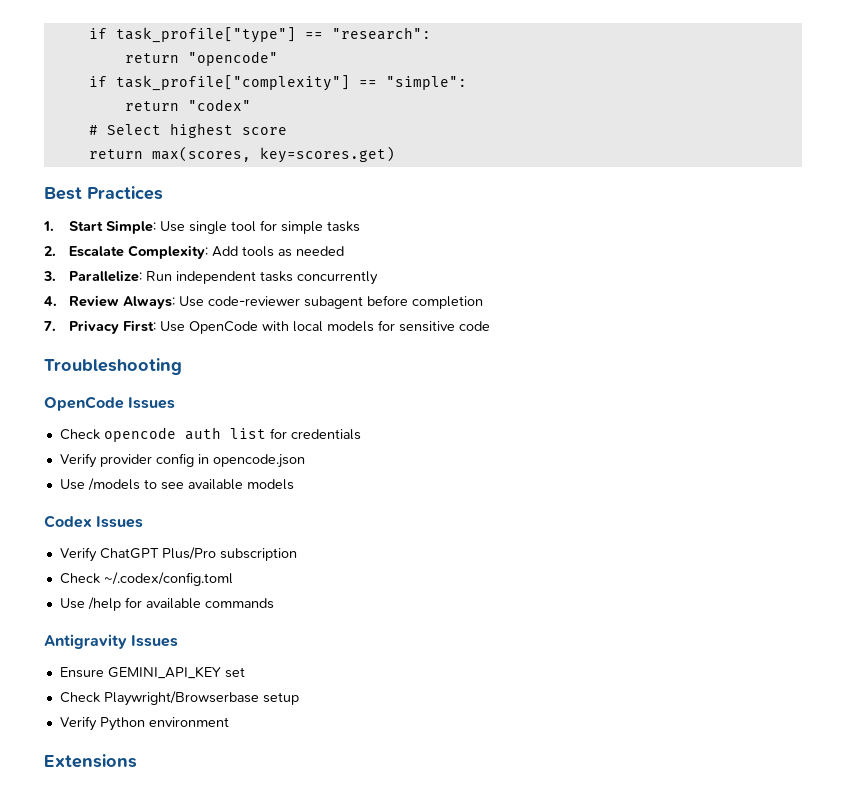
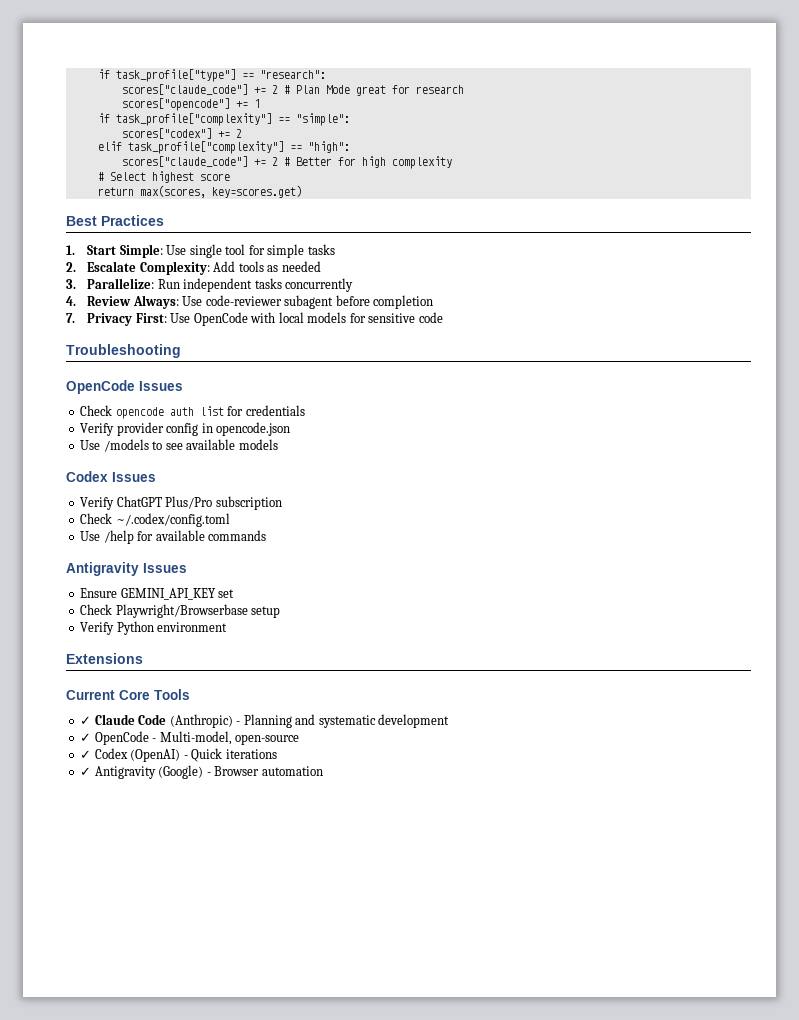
- return "opencode"
+ scores["claude_code"] += 2 # Plan Mode great for research
+ scores["opencode"] += 1
  if task_profile["complexity"] == "simple":
- return "codex"
+ scores["codex"] += 2
+ elif task_profile["complexity"] == "high":
+ scores["claude_code"] += 2 # Better for high complexity
+ Current Core Tools
+ ✓ Claude Code (Anthropic) - Planning and systematic development
+ ✓ OpenCode - Multi-model, open-source
+ ✓ Codex (OpenAI) - Quick iterations
+ ✓ Antigravity (Google) - Browser automation

